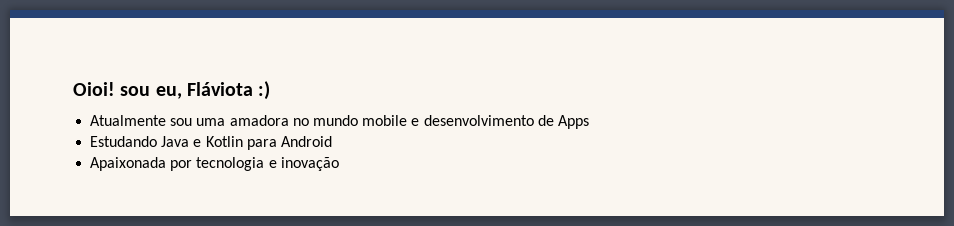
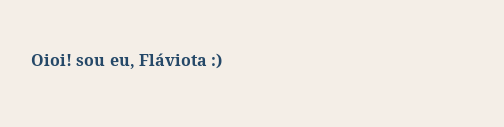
- Atualmente sou uma amadora no mundo mobile e desenvolvimento de Apps
- Estudando Java e Kotlin para Android
- Apaixonada por tecnologia e inovação

